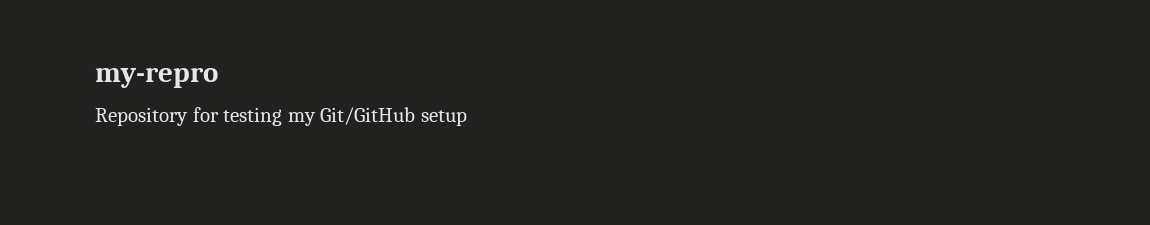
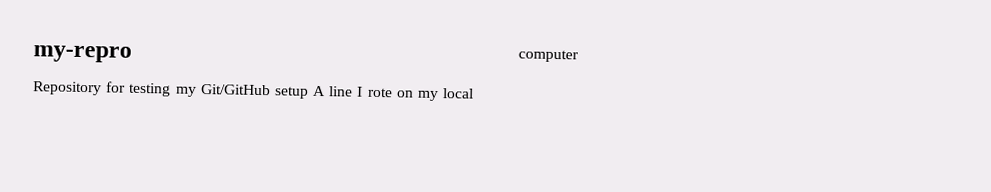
- Repository for testing my Git/GitHub setup
+ Repository for testing my Git/GitHub setup A line I rote on my local computer

